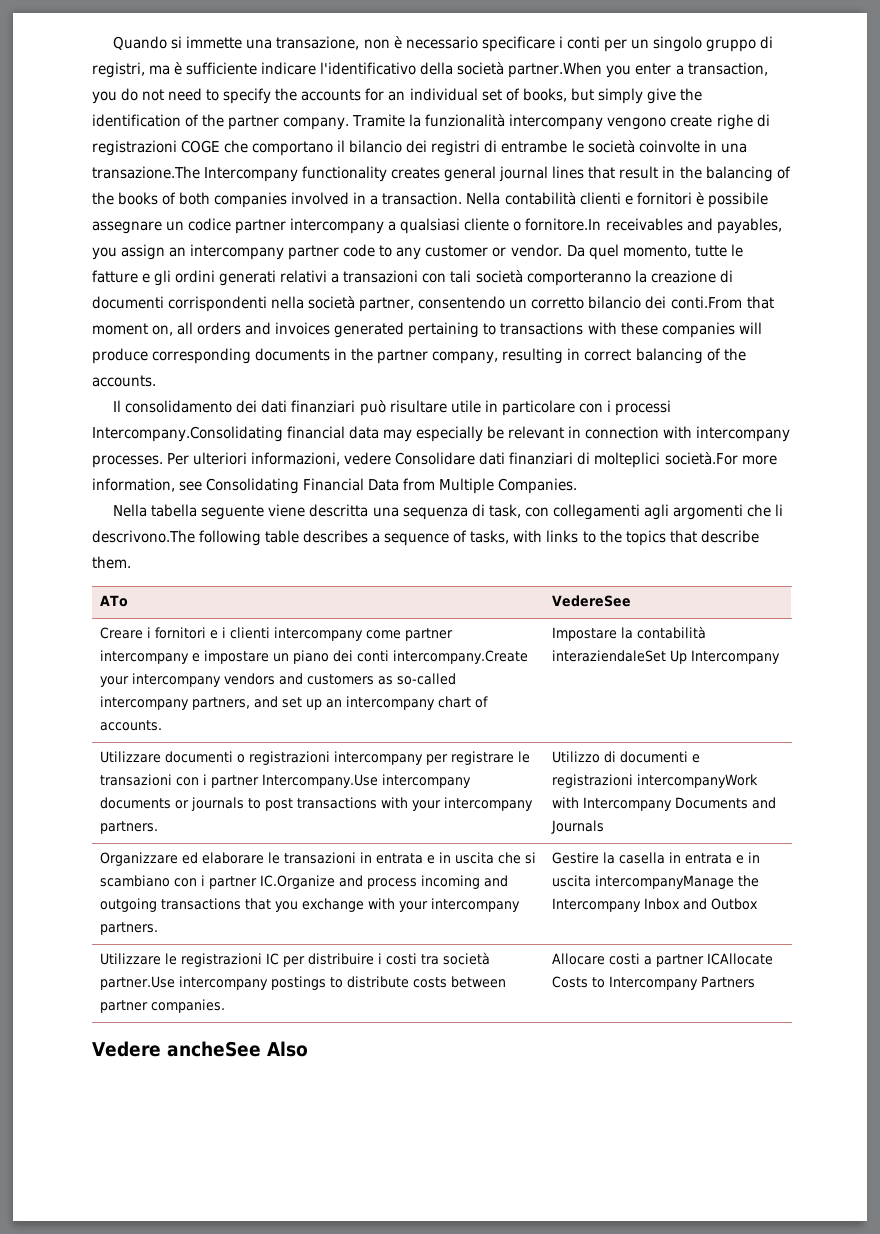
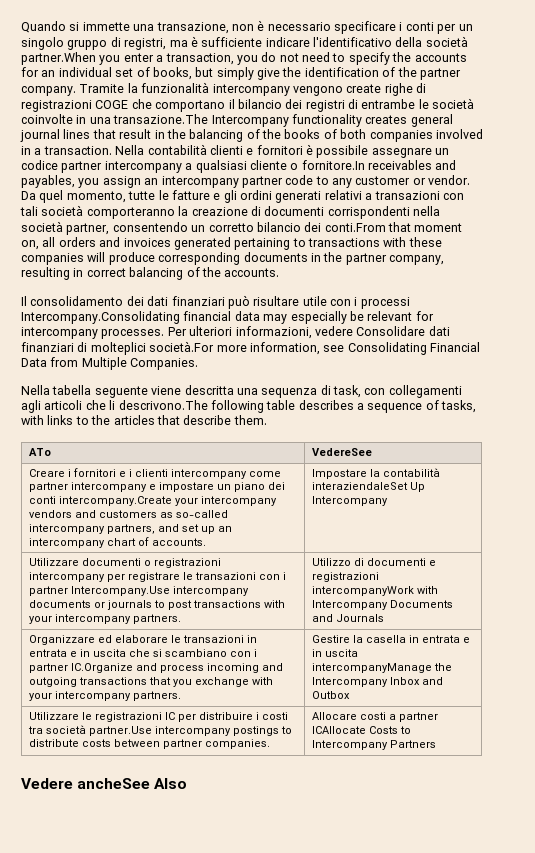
- Il consolidamento dei dati finanziari può risultare utile in particolare con i processi Intercompany.Consolidating financial data may especially be relevant in connection with intercompany processes.
+ Il consolidamento dei dati finanziari può risultare utile con i processi Intercompany.Consolidating financial data may especially be relevant for intercompany processes.
- Nella tabella seguente viene descritta una sequenza di task, con collegamenti agli argomenti che li descrivono.The following table describes a sequence of tasks, with links to the topics that describe them.
+ Nella tabella seguente viene descritta una sequenza di task, con collegamenti agli articoli che li descrivono.The following table describes a sequence of tasks, with links to the articles that describe them.

